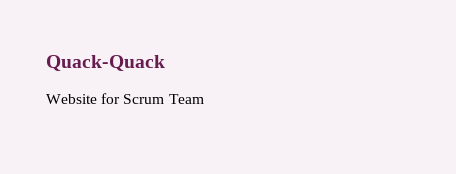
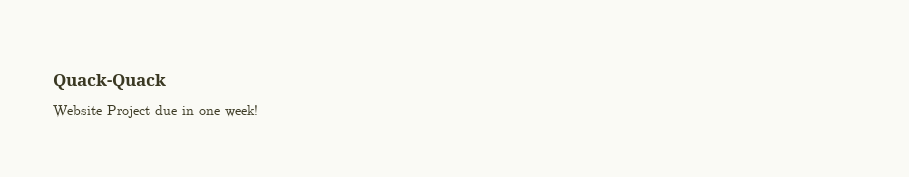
- Website for Scrum Team
+ Website Project due in one week!

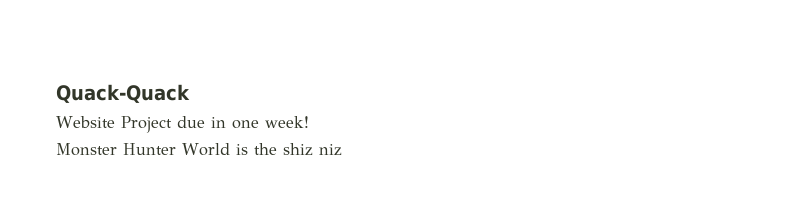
+ Monster Hunter World is the shiz niz

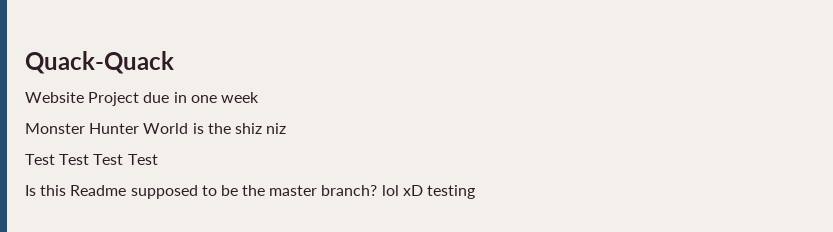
- Website Project due in one week!
+ Website Project due in one week
+ Test Test Test Test
+ Is this Readme supposed to be the master branch? lol xD testing

